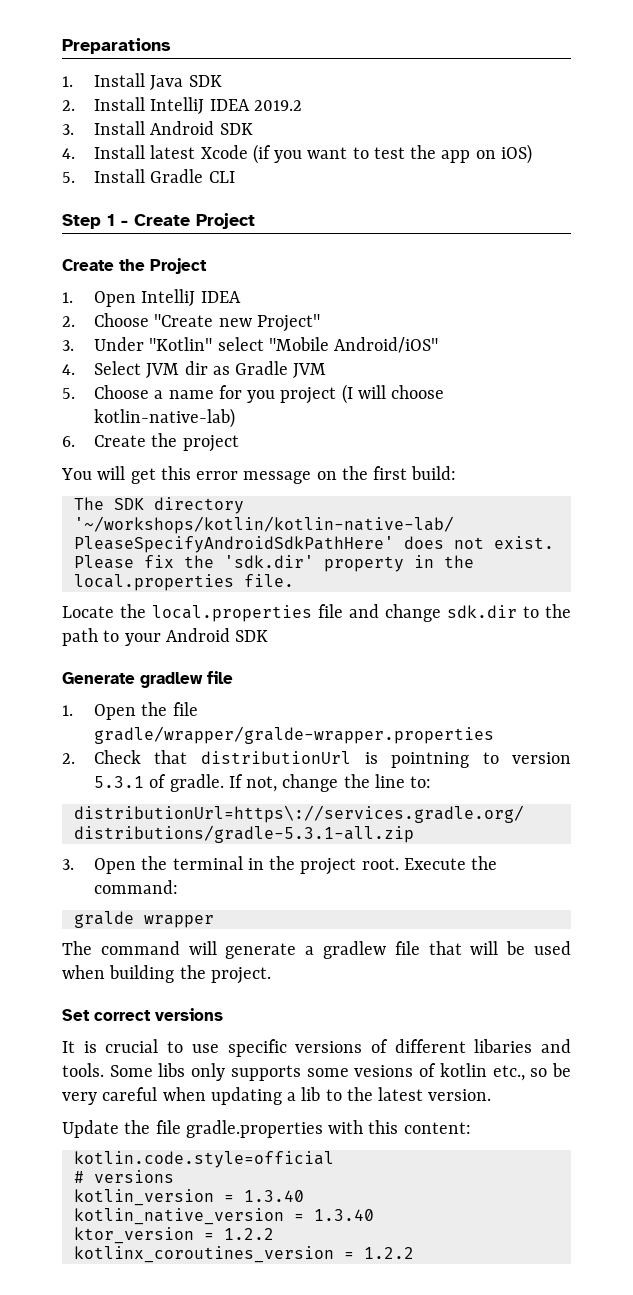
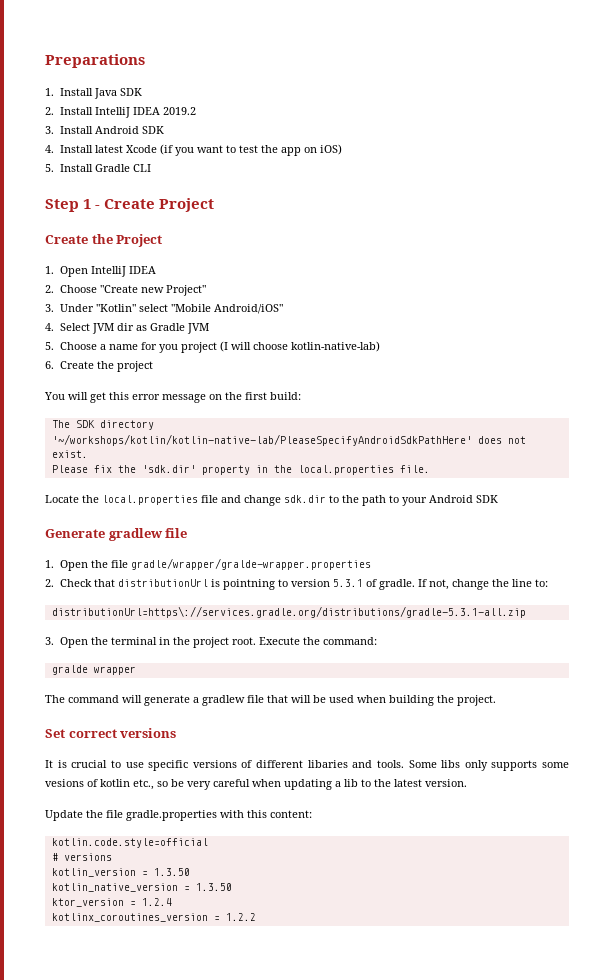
- kotlin_version = 1.3.40
+ kotlin_version = 1.3.50
- kotlin_native_version = 1.3.40
+ kotlin_native_version = 1.3.50
- ktor_version = 1.2.2
+ ktor_version = 1.2.4

